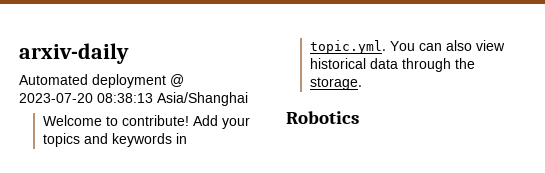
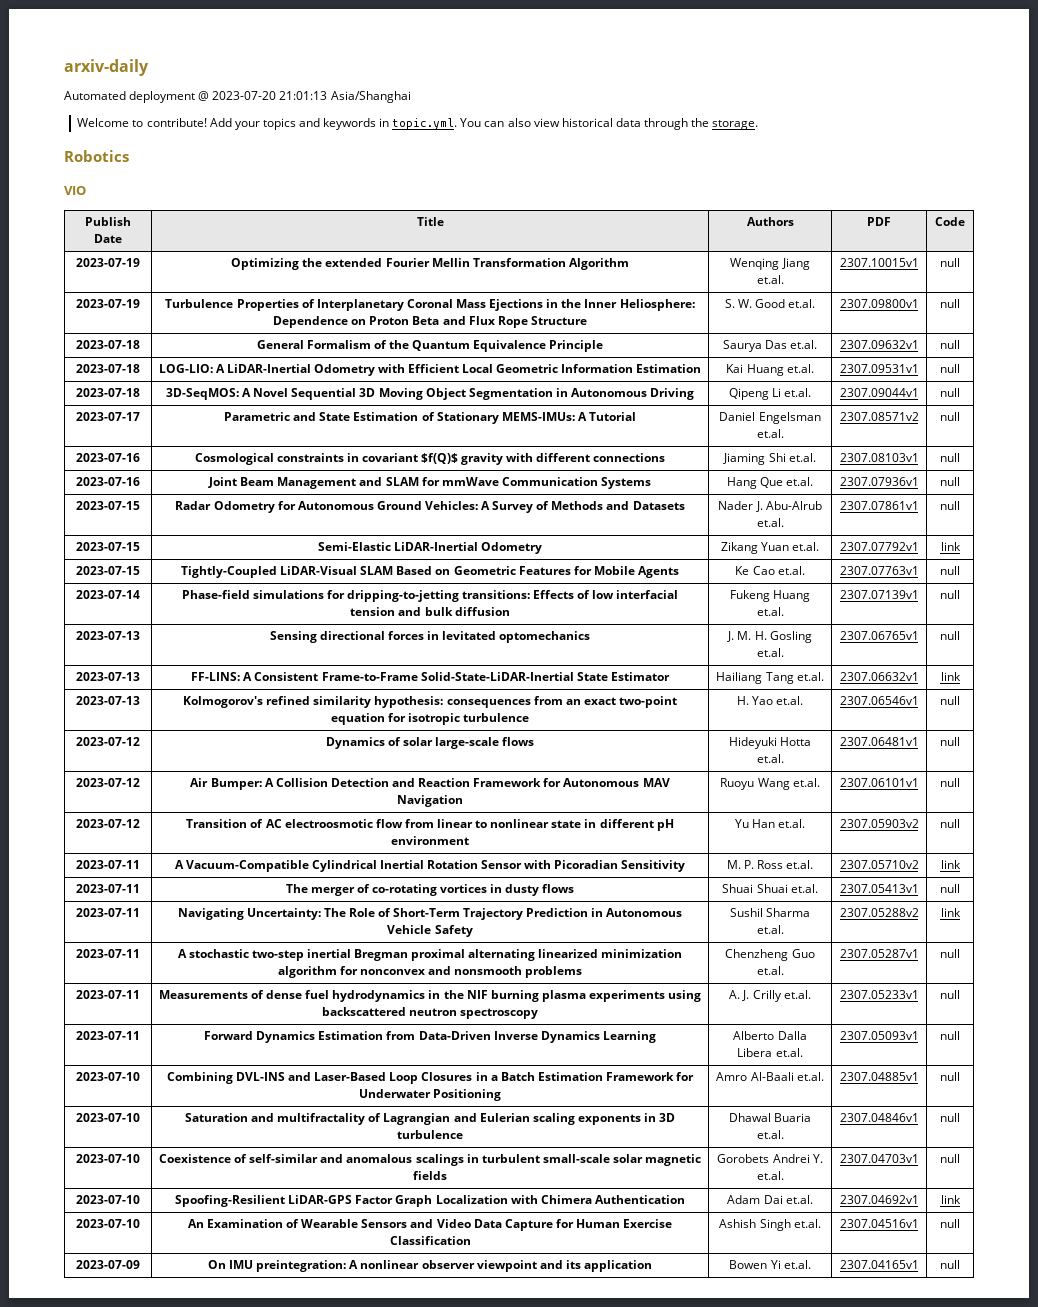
- Automated deployment @ 2023-07-20 08:38:13 Asia/Shanghai
+ Automated deployment @ 2023-07-20 21:01:13 Asia/Shanghai
+ VIO
+ Publish Date | Title | Authors | PDF | Code
+ 2023-07-19 | Optimizing the extended Fourier Mellin Transformation Algorithm | Wenqing Jiang et.al. | 2307.10015v1 | null
+ 2023-07-19 | Turbulence Properties of Interplanetary Coronal Mass Ejections in the Inner Heliosphere: Dependence on Proton Beta and Flux Rope Structure | S. W. Good et.al. | 2307.09800v1 | null
+ 2023-07-18 | General Formalism of the Quantum Equivalence Principle | Saurya Das et.al. | 2307.09632v1 | null
+ 2023-07-18 | LOG-LIO: A LiDAR-Inertial Odometry with Efficient Local Geometric Information Estimation | Kai Huang et.al. | 2307.09531v1 | null
+ 2023-07-18 | 3D-SeqMOS: A Novel Sequential 3D Moving Object Segmentation in Autonomous Driving | Qipeng Li et.al. | 2307.09044v1 | null
+ 2023-07-17 | Parametric and State Estimation of Stationary MEMS-IMUs: A Tutorial | Daniel Engelsman et.al. | 2307.08571v2 | null
+ 2023-07-16 | Cosmological constraints in covariant $f(Q)$ gravity with different connections | Jiaming Shi et.al. | 2307.08103v1 | null
+ 2023-07-16 | Joint Beam Management and SLAM for mmWave Communication Systems | Hang Que et.al. | 2307.07936v1 | null
+ 2023-07-15 | Radar Odometry for Autonomous Ground Vehicles: A Survey of Methods and Datasets | Nader J. Abu-Alrub et.al. | 2307.07861v1 | null
+ 2023-07-15 | Semi-Elastic LiDAR-Inertial Odometry | Zikang Yuan et.al. | 2307.07792v1 | link
+ 2023-07-15 | Tightly-Coupled LiDAR-Visual SLAM Based on Geometric Features for Mobile Agents | Ke Cao et.al. | 2307.07763v1 | null
+ 2023-07-14 | Phase-field simulations for dripping-to-jetting transitions: Effects of low interfacial tension and bulk diffusion | Fukeng Huang et.al. | 2307.07139v1 | null
+ 2023-07-13 | Sensing directional forces in levitated optomechanics | J. M. H. Gosling et.al. | 2307.06765v1 | null
+ 2023-07-13 | FF-LINS: A Consistent Frame-to-Frame Solid-State-LiDAR-Inertial State Estimator | Hailiang Tang et.al. | 2307.06632v1 | link
+ 2023-07-13 | Kolmogorov's refined similarity hypothesis: consequences from an exact two-point equation for isotropic turbulence | H. Yao et.al. | 2307.06546v1 | null
+ 2023-07-12 | Dynamics of solar large-scale flows | Hideyuki Hotta et.al. | 2307.06481v1 | null
+ 2023-07-12 | Air Bumper: A Collision Detection and Reaction Framework for Autonomous MAV Navigation | Ruoyu Wang et.al. | 2307.06101v1 | null
+ 2023-07-12 | Transition of AC electroosmotic flow from linear to nonlinear state in different pH environment | Yu Han et.al. | 2307.05903v2 | null
+ 2023-07-11 | A Vacuum-Compatible Cylindrical Inertial Rotation Sensor with Picoradian Sensitivity | M. P. Ross et.al. | 2307.05710v2 | link
+ 2023-07-11 | The merger of co-rotating vortices in dusty flows | Shuai Shuai et.al. | 2307.05413v1 | null
+ 2023-07-11 | Navigating Uncertainty: The Role of Short-Term Trajectory Prediction in Autonomous Vehicle Safety | Sushil Sharma et.al. | 2307.05288v2 | link
+ 2023-07-11 | A stochastic two-step inertial Bregman proximal alternating linearized minimization algorithm for nonconvex and nonsmooth problems | Chenzheng Guo et.al. | 2307.05287v1 | null
+ 2023-07-11 | Measurements of dense fuel hydrodynamics in the NIF burning plasma experiments using backscattered neutron spectroscopy | A. J. Crilly et.al. | 2307.05233v1 | null
+ 2023-07-11 | Forward Dynamics Estimation from Data-Driven Inverse Dynamics Learning | Alberto Dalla Libera et.al. | 2307.05093v1 | null
+ 2023-07-10 | Combining DVL-INS and Laser-Based Loop Closures in a Batch Estimation Framework for Underwater Positioning | Amro Al-Baali et.al. | 2307.04885v1 | null
+ 2023-07-10 | Saturation and multifractality of Lagrangian and Eulerian scaling exponents in 3D turbulence | Dhawal Buaria et.al. | 2307.04846v1 | null
+ 2023-07-10 | Coexistence of self-similar and anomalous scalings in turbulent small-scale solar magnetic fields | Gorobets Andrei Y. et.al. | 2307.04703v1 | null
+ 2023-07-10 | Spoofing-Resilient LiDAR-GPS Factor Graph Localization with Chimera Authentication | Adam Dai et.al. | 2307.04692v1 | link
+ 2023-07-10 | An Examination of Wearable Sensors and Video Data Capture for Human Exercise Classification | Ashish Singh et.al. | 2307.04516v1 | null
+ 2023-07-09 | On IMU preintegration: A nonlinear observer viewpoint and its application | Bowen Yi et.al. | 2307.04165v1 | null

